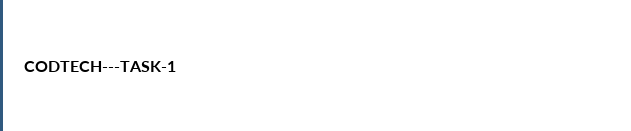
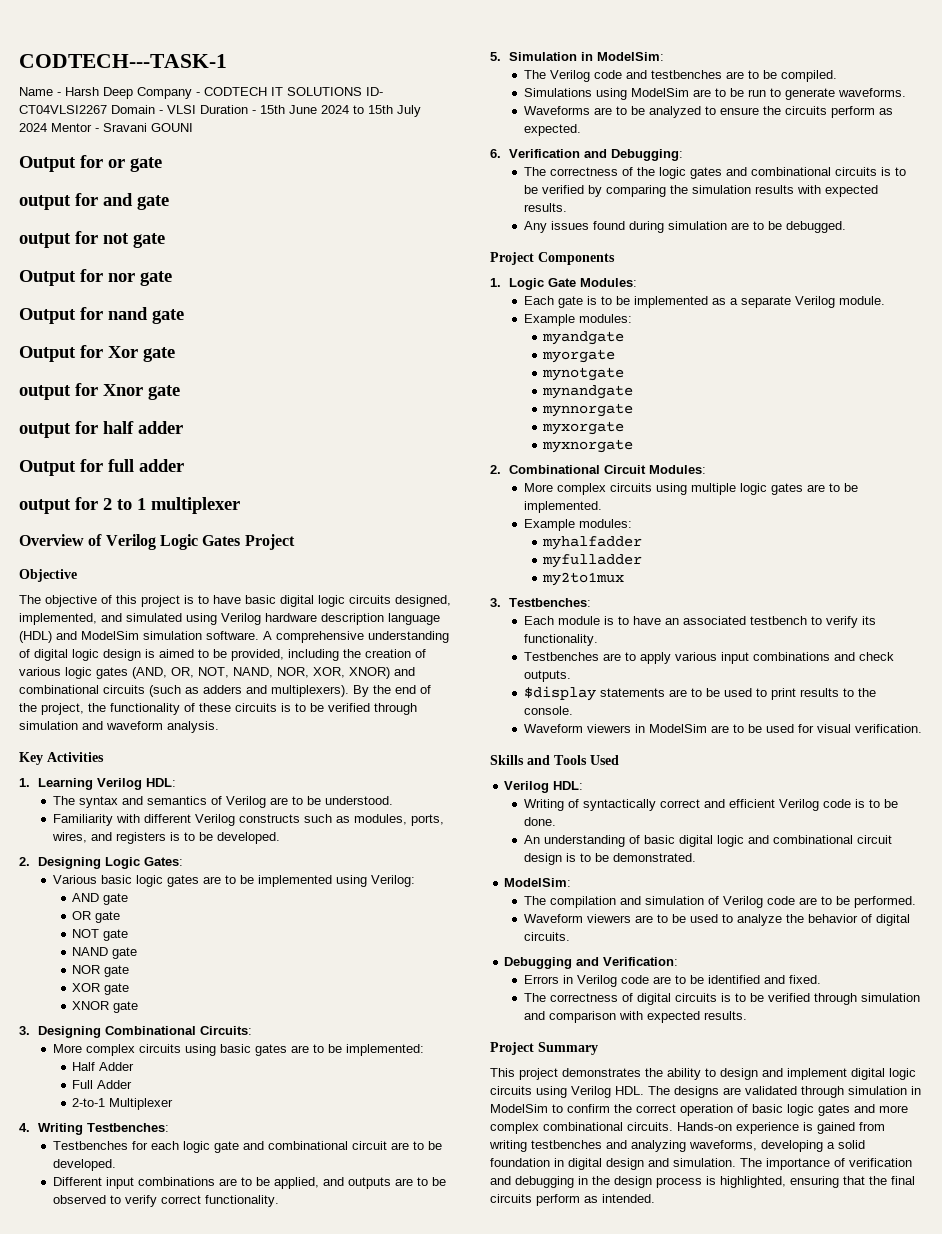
+ Name - Harsh Deep Company - CODTECH IT SOLUTIONS ID- CT04VLSI2267 Domain - VLSI Duration - 15th June 2024 to 15th July 2024 Mentor - Sravani GOUNI
+ Output for or gate
+ output for and gate
+ output for not gate
+ Output for nor gate
+ Output for nand gate
+ Output for Xor gate
+ output for Xnor gate
+ output for half adder
+ Output for full adder
+ output for 2 to 1 multiplexer
+ Overview of Verilog Logic Gates Project
+ Objective
+ The objective of this project is to have basic digital logic circuits designed, implemented, and simulated using Verilog hardware description language (HDL) and ModelSim simulation software. A comprehensive understanding of digital logic design is aimed to be provided, including the creation of various logic gates (AND, OR, NOT, NAND, NOR, XOR, XNOR) and combinational circuits (such as adders and multiplexers). By the end of the project, the functionality of these circuits is to be verified through simulation and waveform analysis.
+ Key Activities
+ 1. Learning Verilog HDL:
+ The syntax and semantics of Verilog are to be understood.
+ Familiarity with different Verilog constructs such as modules, ports, wires, and registers is to be developed.
+ 2. Designing Logic Gates:
+ Various basic logic gates are to be implemented using Verilog:
+ AND gate
+ OR gate
+ NOT gate
+ NAND gate
+ NOR gate
+ XOR gate
+ XNOR gate
+ 3. Designing Combinational Circuits:
+ More complex circuits using basic gates are to be implemented:
+ Half Adder
+ Full Adder
+ 2-to-1 Multiplexer
+ 4. Writing Testbenches:
+ Testbenches for each logic gate and combinational circuit are to be developed.
+ Different input combinations are to be applied, and outputs are to be observed to verify correct functionality.
+ 5. Simulation in ModelSim:
+ The Verilog code and testbenches are to be compiled.
+ Simulations using ModelSim are to be run to generate waveforms.
+ Waveforms are to be analyzed to ensure the circuits perform as expected.
+ 6. Verification and Debugging:
+ The correctness of the logic gates and combinational circuits is to be verified by comparing the simulation results with expected results.
+ Any issues found during simulation are to be debugged.
+ Project Components
+ 1. Logic Gate Modules:
+ Each gate is to be implemented as a separate Verilog module.
+ Example modules:
+ myandgate
+ myorgate
+ mynotgate
+ mynandgate
+ mynnorgate
+ myxorgate
+ myxnorgate
+ 2. Combinational Circuit Modules:
+ More complex circuits using multiple logic gates are to be implemented.
+ Example modules:
+ myhalfadder
+ myfulladder
+ my2to1mux
+ 3. Testbenches:
+ Each module is to have an associated testbench to verify its functionality.
+ Testbenches are to apply various input combinations and check outputs.
+ $display statements are to be used to print results to the console.
+ Waveform viewers in ModelSim are to be used for visual verification.
+ Skills and Tools Used
+ Verilog HDL:
+ Writing of syntactically correct and efficient Verilog code is to be done.
+ An understanding of basic digital logic and combinational circuit design is to be demonstrated.
+ ModelSim:
+ The compilation and simulation of Verilog code are to be performed.
+ Waveform viewers are to be used to analyze the behavior of digital circuits.
+ Debugging and Verification:
+ Errors in Verilog code are to be identified and fixed.
+ The correctness of digital circuits is to be verified through simulation and comparison with expected results.
+ Project Summary
+ This project demonstrates the ability to design and implement digital logic circuits using Verilog HDL. The designs are validated through simulation in ModelSim to confirm the correct operation of basic logic gates and more complex combinational circuits. Hands-on experience is gained from writing testbenches and analyzing waveforms, developing a solid foundation in digital design and simulation. The importance of verification and debugging in the design process is highlighted, ensuring that the final circuits perform as intended.

